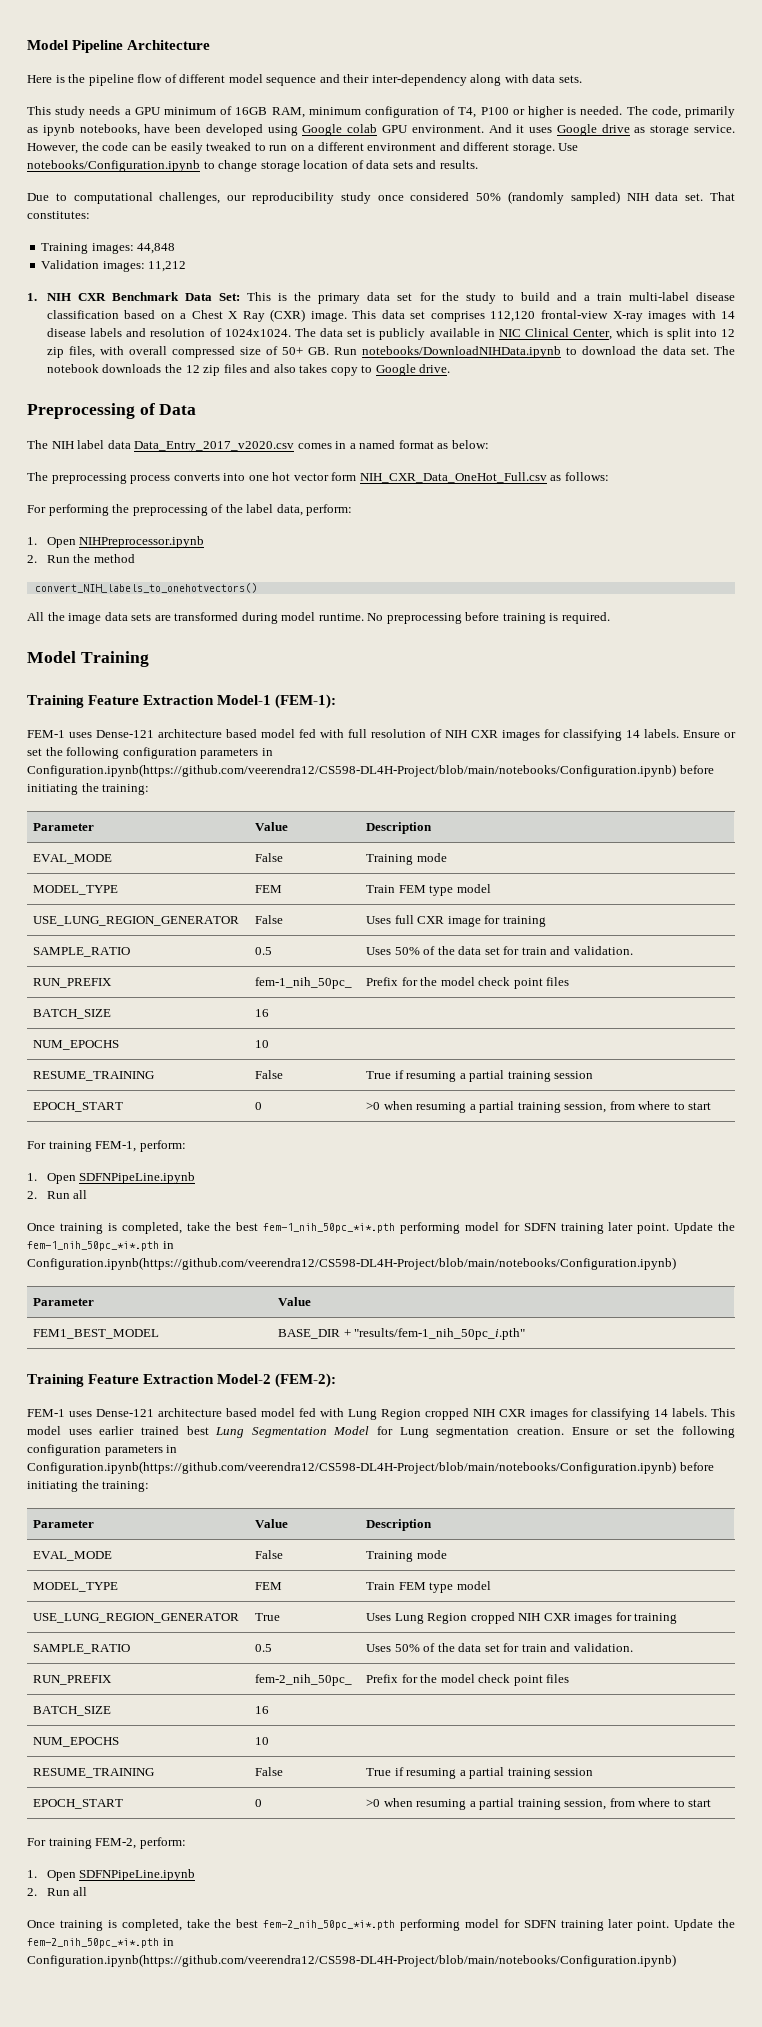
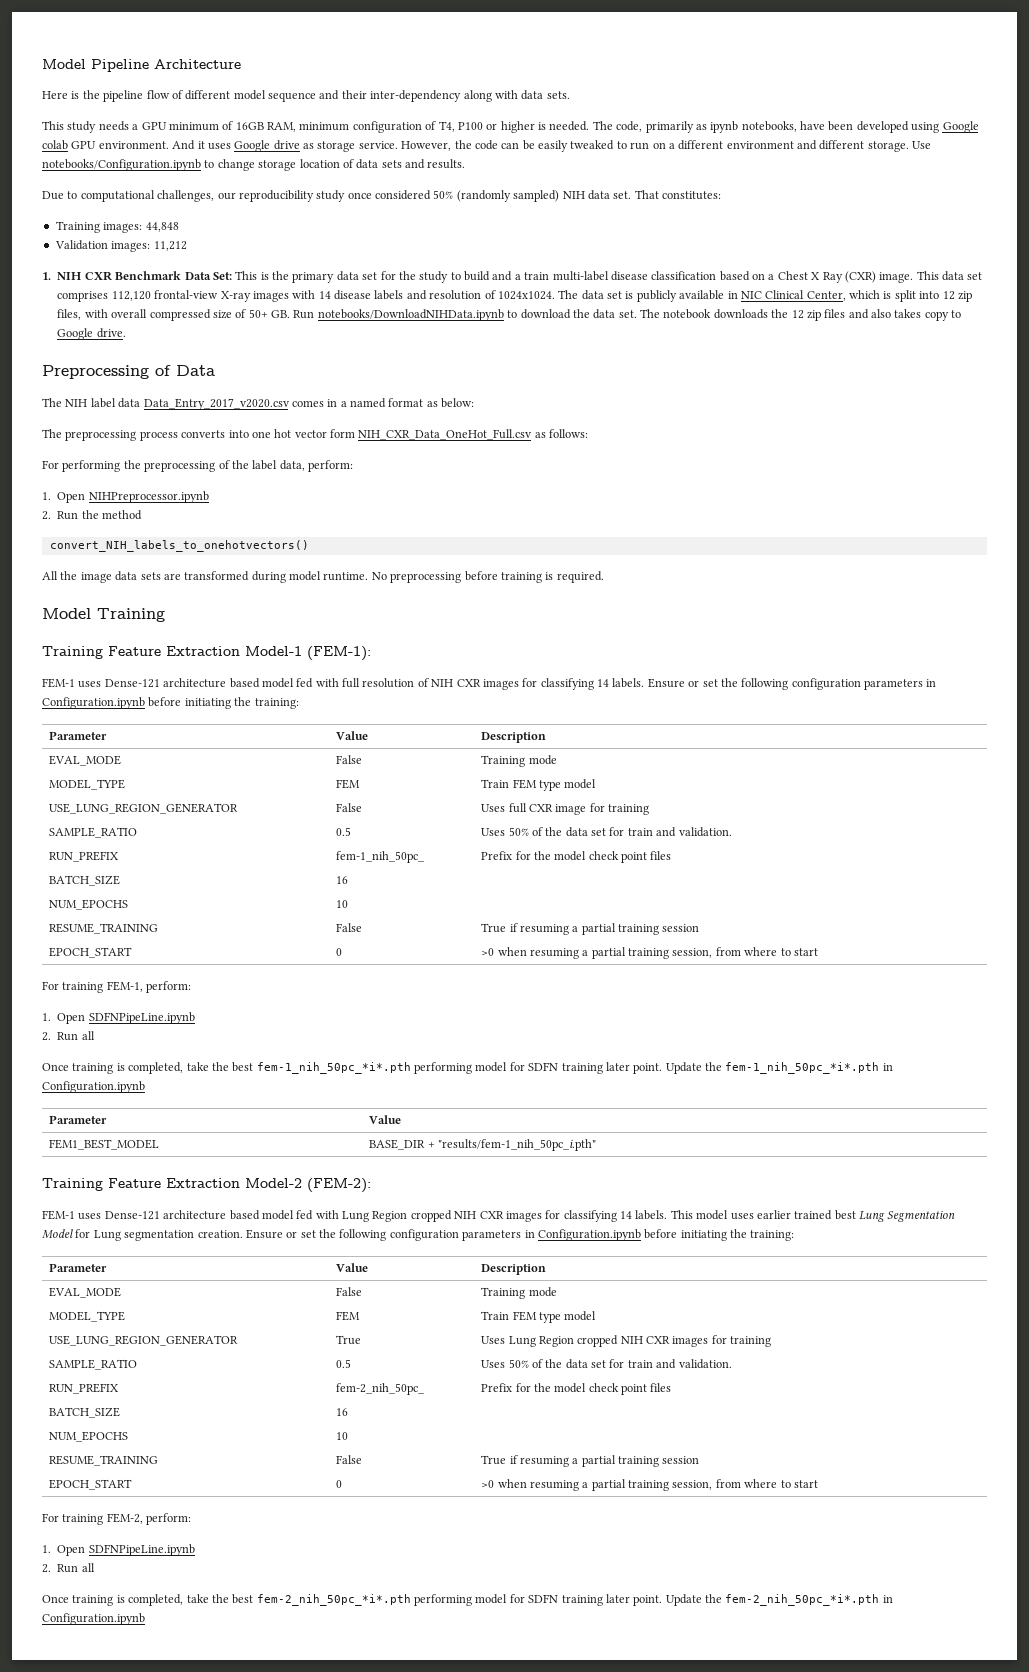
- FEM-1 uses Dense-121 architecture based model fed with full resolution of NIH CXR images for classifying 14 labels. Ensure or set the following configuration parameters in Configuration.ipynb(https://github.com/veerendra12/CS598-DL4H-Project/blob/main/notebooks/Configuration.ipynb) before initiating the training:
+ FEM-1 uses Dense-121 architecture based model fed with full resolution of NIH CXR images for classifying 14 labels. Ensure or set the following configuration parameters in Configuration.ipynb before initiating the training:
- Update the fem-1_nih_50pc_*i*.pth in Configuration.ipynb(https://github.com/veerendra12/CS598-DL4H-Project/blob/main/notebooks/Configuration.ipynb)
+ Update the fem-1_nih_50pc_*i*.pth in Configuration.ipynb
- This model uses earlier trained best Lung Segmentation Model for Lung segmentation creation. Ensure or set the following configuration parameters in Configuration.ipynb(https://github.com/veerendra12/CS598-DL4H-Project/blob/main/notebooks/Configuration.ipynb) before initiating the training:
+ This model uses earlier trained best Lung Segmentation Model for Lung segmentation creation. Ensure or set the following configuration parameters in Configuration.ipynb before initiating the training:
- Update the fem-2_nih_50pc_*i*.pth in Configuration.ipynb(https://github.com/veerendra12/CS598-DL4H-Project/blob/main/notebooks/Configuration.ipynb)
+ Update the fem-2_nih_50pc_*i*.pth in Configuration.ipynb

